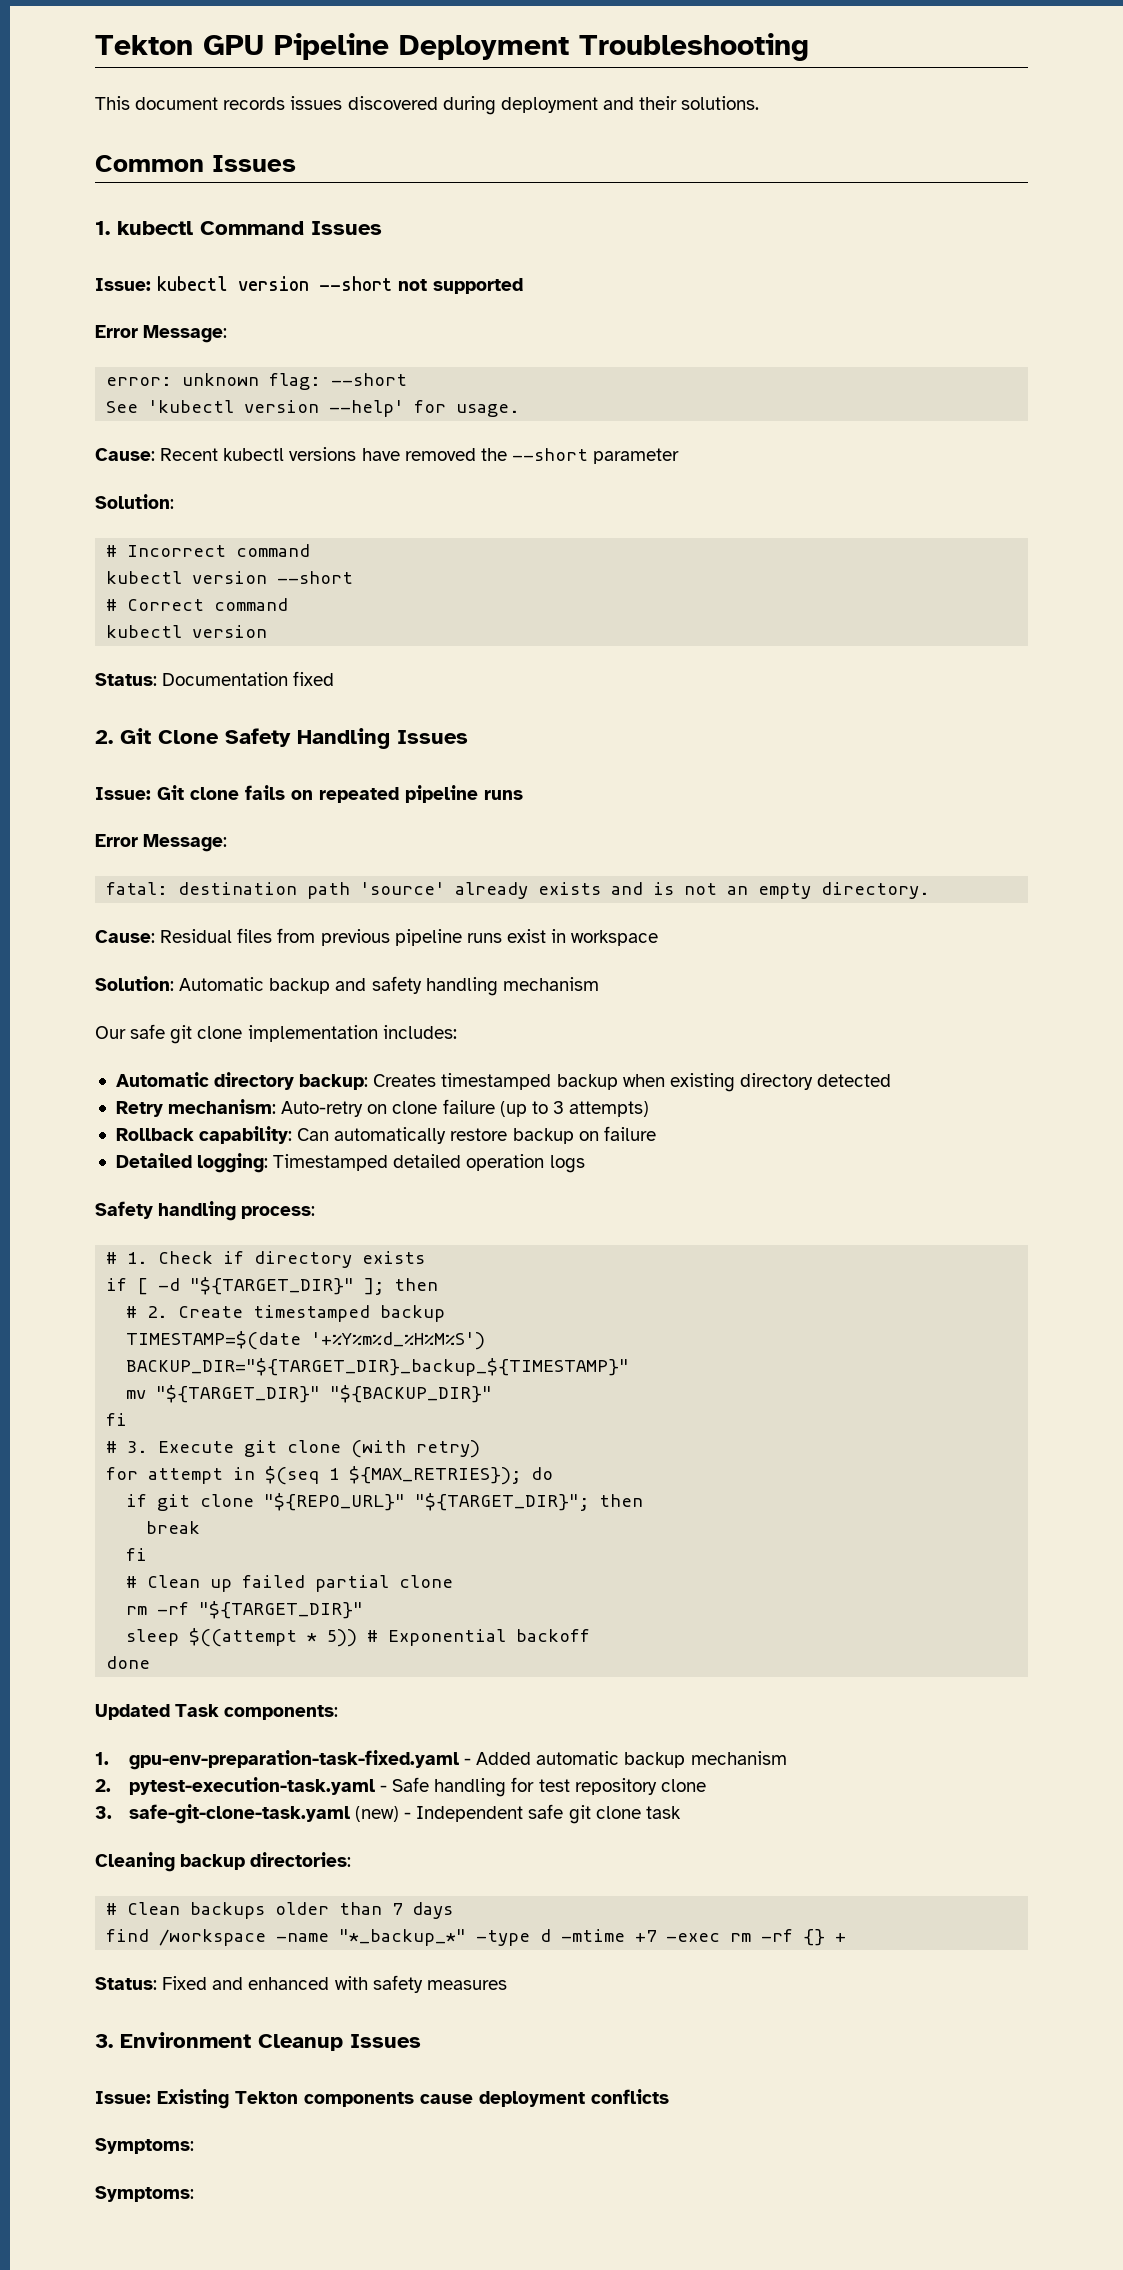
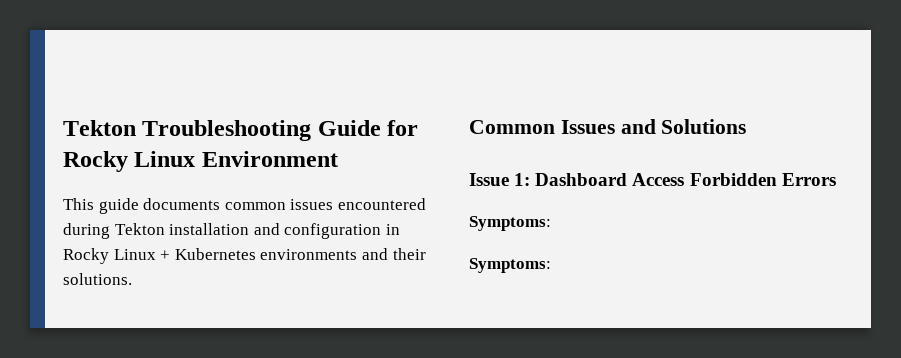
- Tekton GPU Pipeline Deployment Troubleshooting
- This document records issues discovered during deployment and their solutions.
+ Tekton Troubleshooting Guide for Rocky Linux Environment
+ This guide documents common issues encountered during Tekton installation and configuration in Rocky Linux + Kubernetes environments and their solutions.
- Common Issues
- 1. kubectl Command Issues
- Issue: kubectl version --short not supported
- Error Message:
- error: unknown flag: --short
- See 'kubectl version --help' for usage.
- Cause: Recent kubectl versions have removed the --short parameter
- Solution:
- # Incorrect command
- kubectl version --short
- # Correct command
- kubectl version
- Status: Documentation fixed
- 2. Git Clone Safety Handling Issues
- Issue: Git clone fails on repeated pipeline runs
- Error Message:
- fatal: destination path 'source' already exists and is not an empty directory.
- Cause: Residual files from previous pipeline runs exist in workspace
- Solution: Automatic backup and safety handling mechanism
- Our safe git clone implementation includes:
- Automatic directory backup: Creates timestamped backup when existing directory detected
- Retry mechanism: Auto-retry on clone failure (up to 3 attempts)
- Rollback capability: Can automatically restore backup on failure
- Detailed logging: Timestamped detailed operation logs
- Safety handling process:
- # 1. Check if directory exists
- if [ -d "${TARGET_DIR}" ]; then
- # 2. Create timestamped backup
- TIMESTAMP=$(date '+%Y%m%d_%H%M%S')
- BACKUP_DIR="${TARGET_DIR}_backup_${TIMESTAMP}"
- mv "${TARGET_DIR}" "${BACKUP_DIR}"
- fi
- # 3. Execute git clone (with retry)
- for attempt in $(seq 1 ${MAX_RETRIES}); do
- if git clone "${REPO_URL}" "${TARGET_DIR}"; then
- break
- fi
- # Clean up failed partial clone
- rm -rf "${TARGET_DIR}"
- sleep $((attempt * 5)) # Exponential backoff
- done
- Updated Task components:
- 1. gpu-env-preparation-task-fixed.yaml - Added automatic backup mechanism
- 2. pytest-execution-task.yaml - Safe handling for test repository clone
- 3. safe-git-clone-task.yaml (new) - Independent safe git clone task
- Cleaning backup directories:
- # Clean backups older than 7 days
- find /workspace -name "*_backup_*" -type d -mtime +7 -exec rm -rf {} +
- Status: Fixed and enhanced with safety measures
- 3. Environment Cleanup Issues
- Issue: Existing Tekton components cause deployment conflicts
+ Common Issues and Solutions
+ Issue 1: Dashboard Access Forbidden Errors

